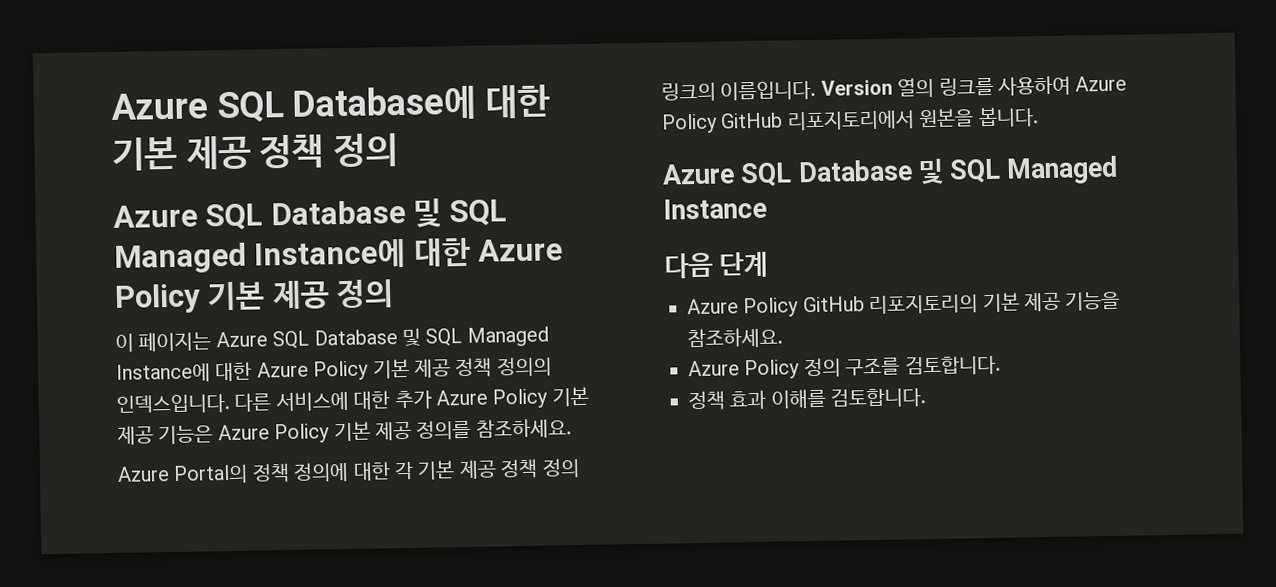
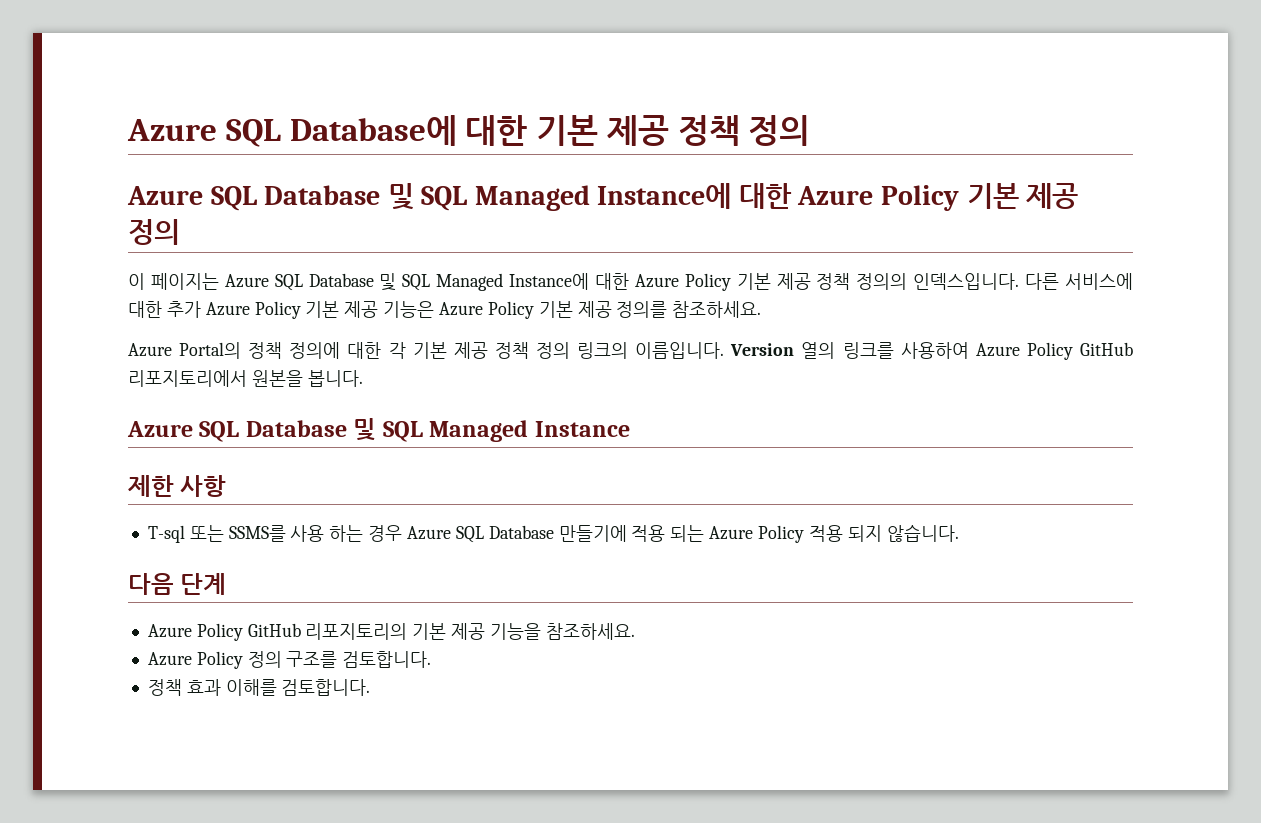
+ 제한 사항
+ T-sql 또는 SSMS를 사용 하는 경우 Azure SQL Database 만들기에 적용 되는 Azure Policy 적용 되지 않습니다.

